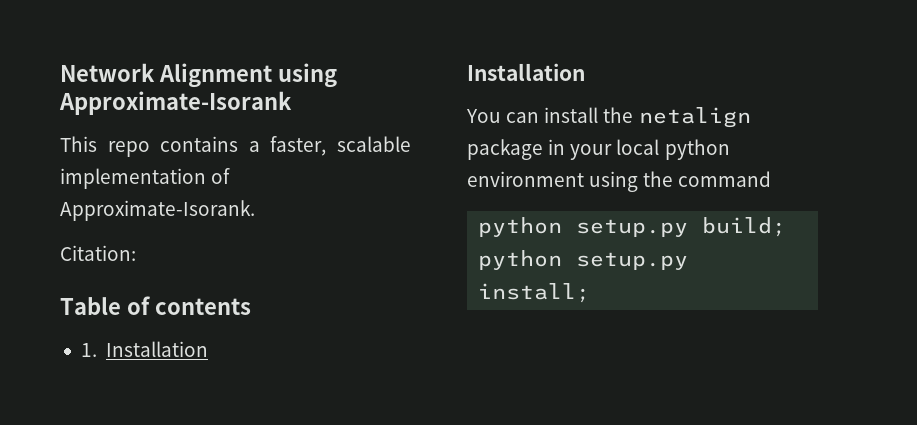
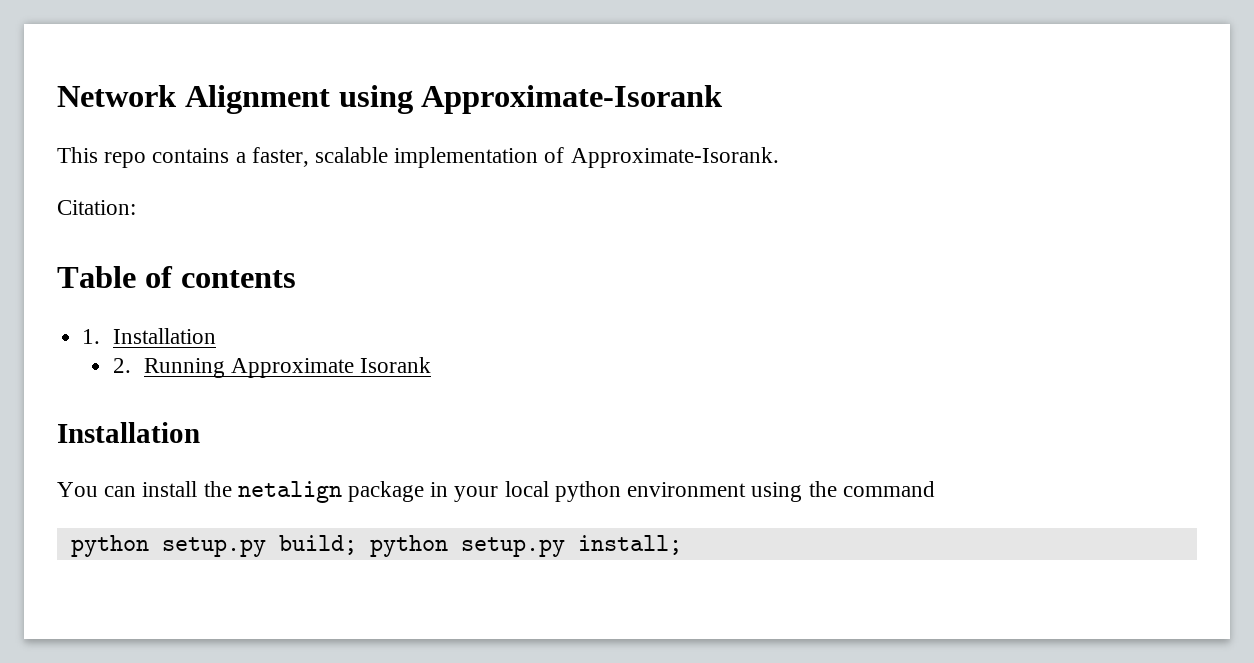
+ 2. Running Approximate Isorank

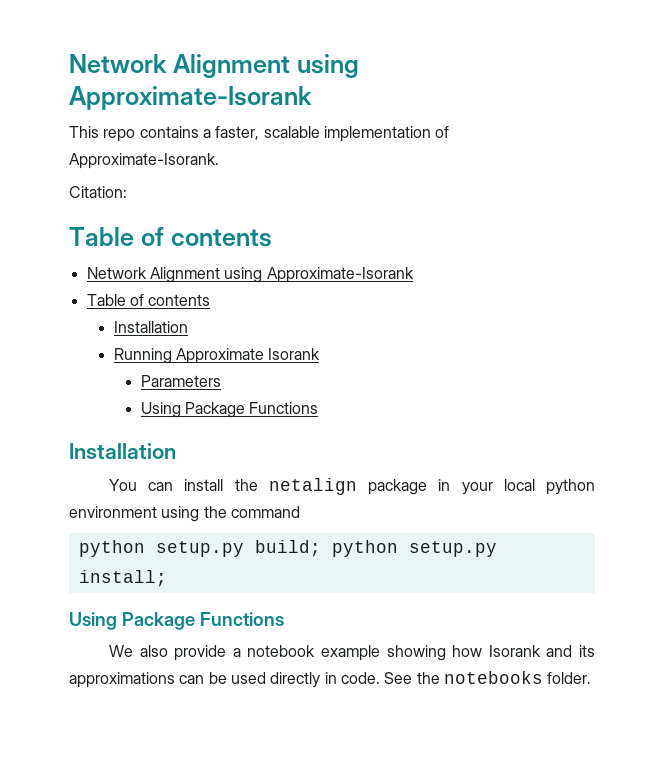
  Citation:
  Table of contents
- 1. Installation
- 2. Running Approximate Isorank
+ Network Alignment using Approximate-Isorank
+ Table of contents
+ Installation
+ Running Approximate Isorank
+ Parameters
+ Using Package Functions
  python setup.py build; python setup.py install;
+ Using Package Functions
+ We also provide a notebook example showing how Isorank and its approximations can be used directly in code. See the notebooks folder.

